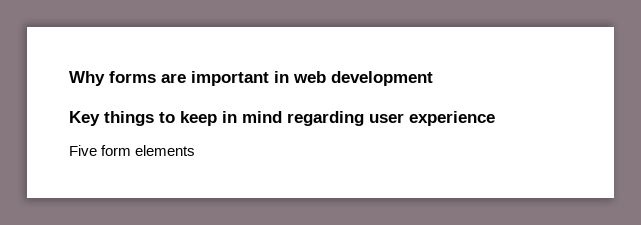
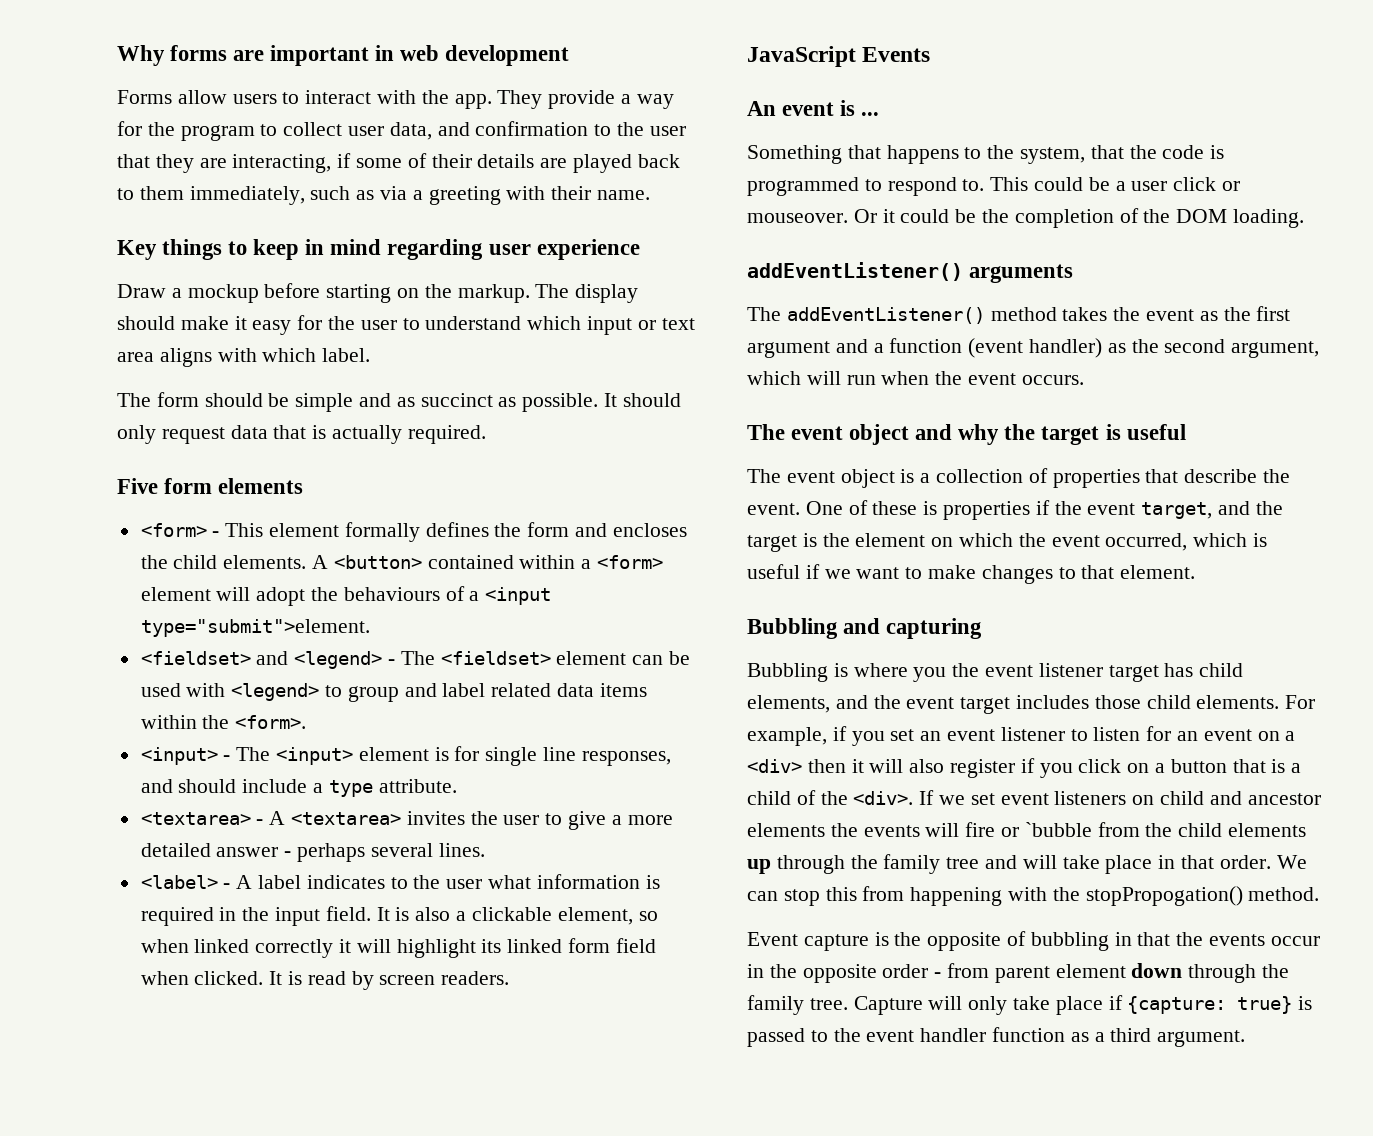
+ Forms allow users to interact with the app. They provide a way for the program to collect user data, and confirmation to the user that they are interacting, if some of their details are played back to them immediately, such as via a greeting with their name.
+ Draw a mockup before starting on the markup. The display should make it easy for the user to understand which input or text area aligns with which label.
+ The form should be simple and as succinct as possible. It should only request data that is actually required.
  Five form elements
+ <form> - This element formally defines the form and encloses the child elements. A <button> contained within a <form> element will adopt the behaviours of a <input type="submit">element.
+ <fieldset> and <legend> - The <fieldset> element can be used with <legend> to group and label related data items within the <form>.
+ <input> - The <input> element is for single line responses, and should include a type attribute.
+ <textarea> - A <textarea> invites the user to give a more detailed answer - perhaps several lines.
+ <label> - A label indicates to the user what information is required in the input field. It is also a clickable element, so when linked correctly it will highlight its linked form field when clicked. It is read by screen readers.
+ JavaScript Events
+ An event is ...
+ Something that happens to the system, that the code is programmed to respond to. This could be a user click or mouseover. Or it could be the completion of the DOM loading.
+ addEventListener() arguments
+ The addEventListener() method takes the event as the first argument and a function (event handler) as the second argument, which will run when the event occurs.
+ The event object and why the target is useful
+ The event object is a collection of properties that describe the event. One of these is properties if the event target, and the target is the element on which the event occurred, which is useful if we want to make changes to that element.
+ Bubbling and capturing
+ Bubbling is where you the event listener target has child elements, and the event target includes those child elements. For example, if you set an event listener to listen for an event on a <div> then it will also register if you click on a button that is a child of the <div>. If we set event listeners on child and ancestor elements the events will fire or `bubble from the child elements up through the family tree and will take place in that order. We can stop this from happening with the stopPropogation() method.
+ Event capture is the opposite of bubbling in that the events occur in the opposite order - from parent element down through the family tree. Capture will only take place if {capture: true} is passed to the event handler function as a third argument.

